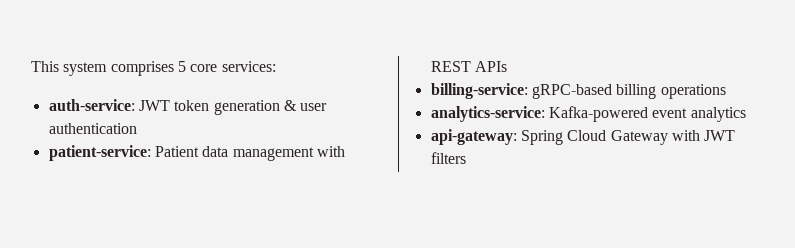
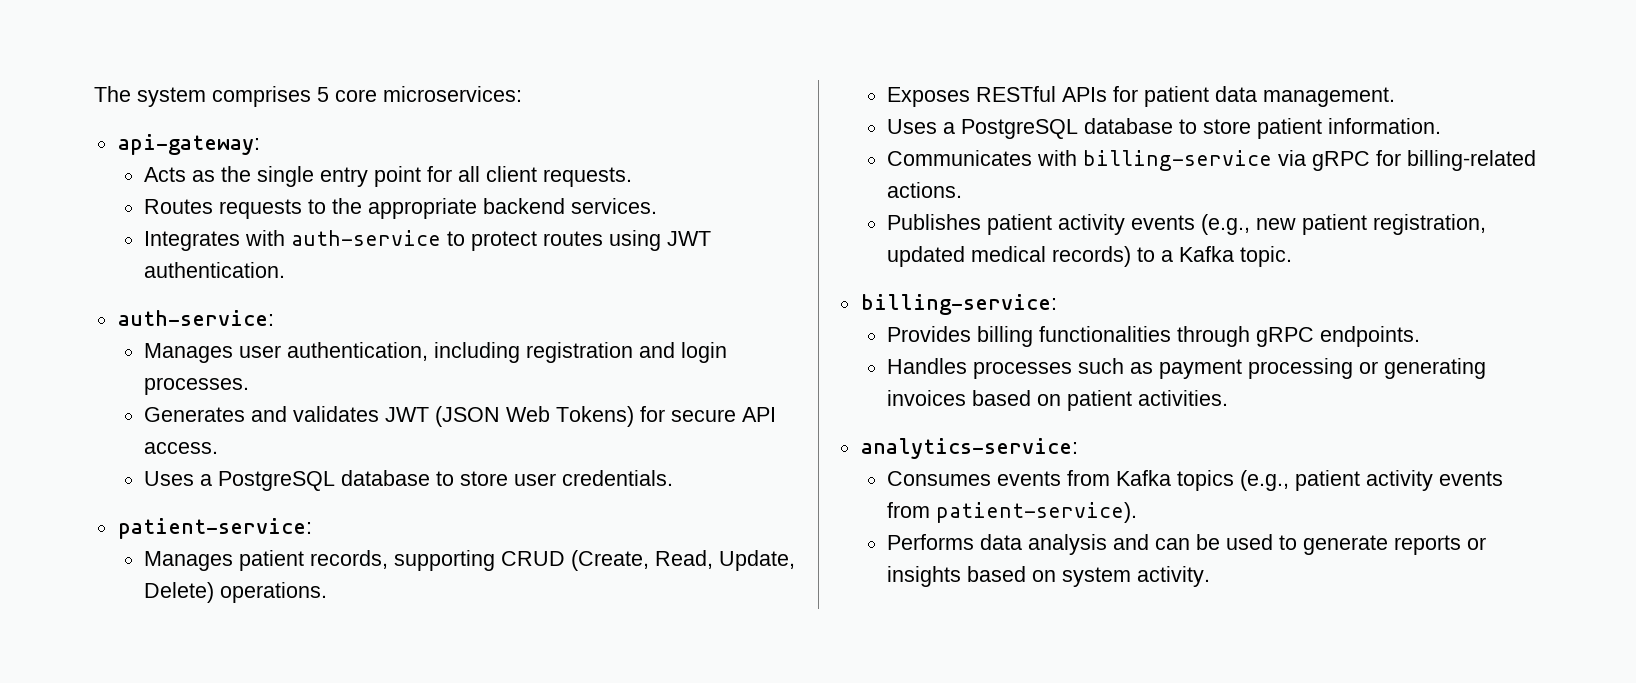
- This system comprises 5 core services:
- auth-service: JWT token generation & user authentication
- patient-service: Patient data management with REST APIs
- billing-service: gRPC-based billing operations
- analytics-service: Kafka-powered event analytics
- api-gateway: Spring Cloud Gateway with JWT filters
+ The system comprises 5 core microservices:
+ api-gateway:
+ Acts as the single entry point for all client requests.
+ Routes requests to the appropriate backend services.
+ Integrates with auth-service to protect routes using JWT authentication.
+ auth-service:
+ Manages user authentication, including registration and login processes.
+ Generates and validates JWT (JSON Web Tokens) for secure API access.
+ Uses a PostgreSQL database to store user credentials.
+ patient-service:
+ Manages patient records, supporting CRUD (Create, Read, Update, Delete) operations.
+ Exposes RESTful APIs for patient data management.
+ Uses a PostgreSQL database to store patient information.
+ Communicates with billing-service via gRPC for billing-related actions.
+ Publishes patient activity events (e.g., new patient registration, updated medical records) to a Kafka topic.
+ billing-service:
+ Provides billing functionalities through gRPC endpoints.
+ Handles processes such as payment processing or generating invoices based on patient activities.
+ analytics-service:
+ Consumes events from Kafka topics (e.g., patient activity events from patient-service).
+ Performs data analysis and can be used to generate reports or insights based on system activity.

